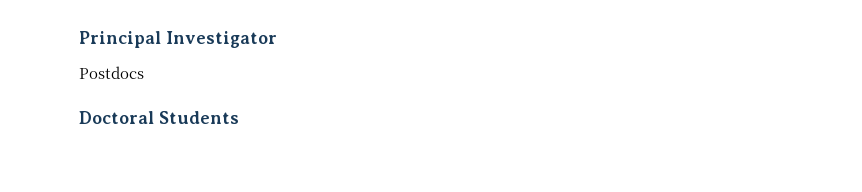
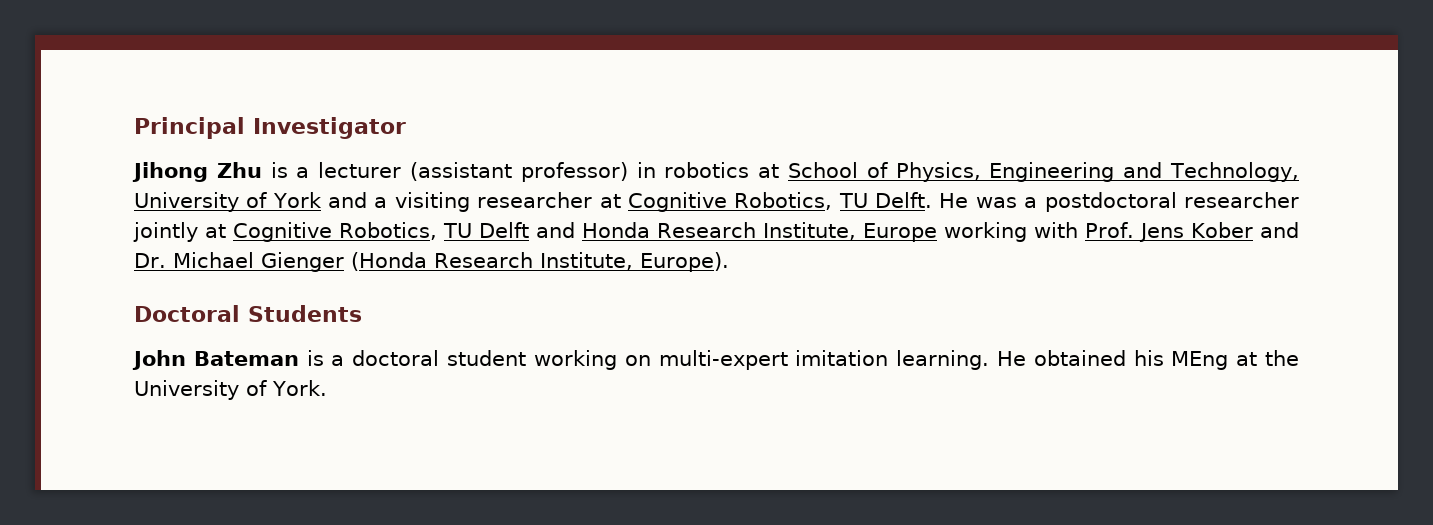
- Postdocs
+ Jihong Zhu is a lecturer (assistant professor) in robotics at School of Physics, Engineering and Technology, University of York and a visiting researcher at Cognitive Robotics, TU Delft. He was a postdoctoral researcher jointly at Cognitive Robotics, TU Delft and Honda Research Institute, Europe working with Prof. Jens Kober and Dr. Michael Gienger (Honda Research Institute, Europe).
  Doctoral Students
+ John Bateman is a doctoral student working on multi-expert imitation learning. He obtained his MEng at the University of York.

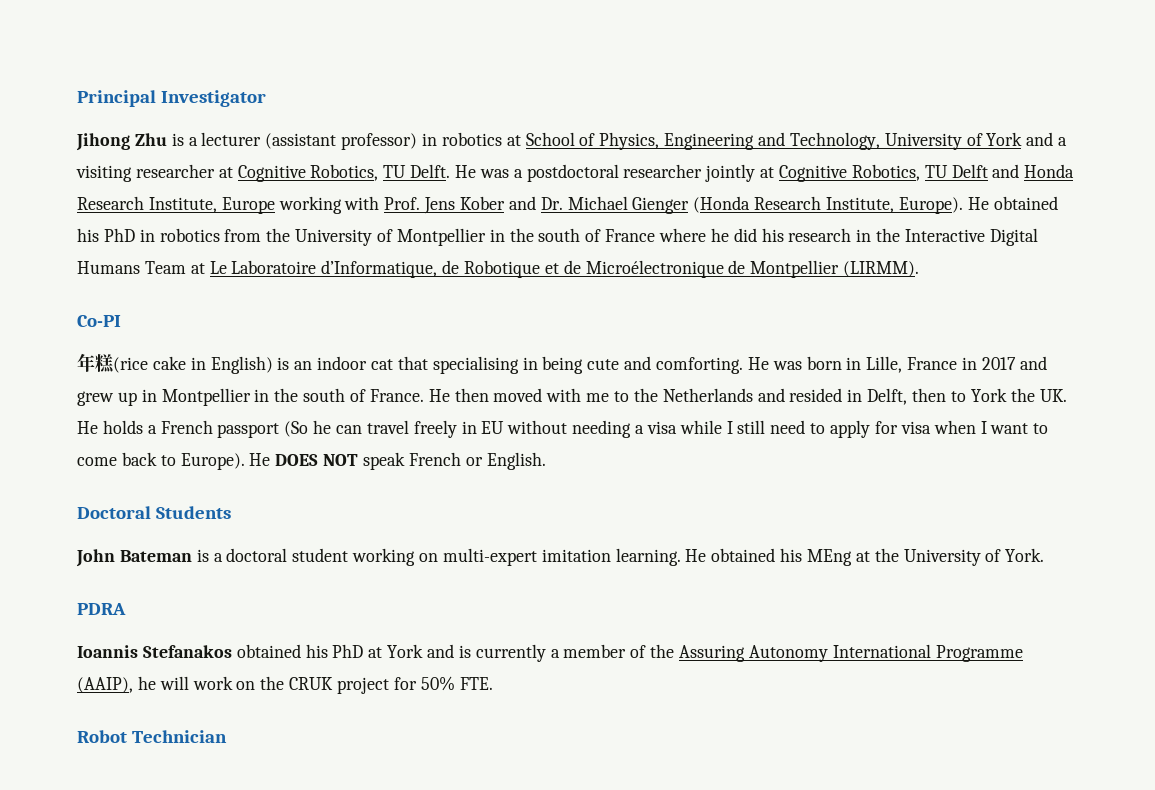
+ He obtained his PhD in robotics from the University of Montpellier in the south of France where he did his research in the Interactive Digital Humans Team at Le Laboratoire d’Informatique, de Robotique et de Microélectronique de Montpellier (LIRMM).
+ Co-PI
+ 年糕(rice cake in English) is an indoor cat that specialising in being cute and comforting. He was born in Lille, France in 2017 and grew up in Montpellier in the south of France. He then moved with me to the Netherlands and resided in Delft, then to York the UK. He holds a French passport (So he can travel freely in EU without needing a visa while I still need to apply for visa when I want to come back to Europe). He DOES NOT speak French or English.
+ PDRA
+ Ioannis Stefanakos obtained his PhD at York and is currently a member of the Assuring Autonomy International Programme (AAIP), he will work on the CRUK project for 50% FTE.
+ Robot Technician

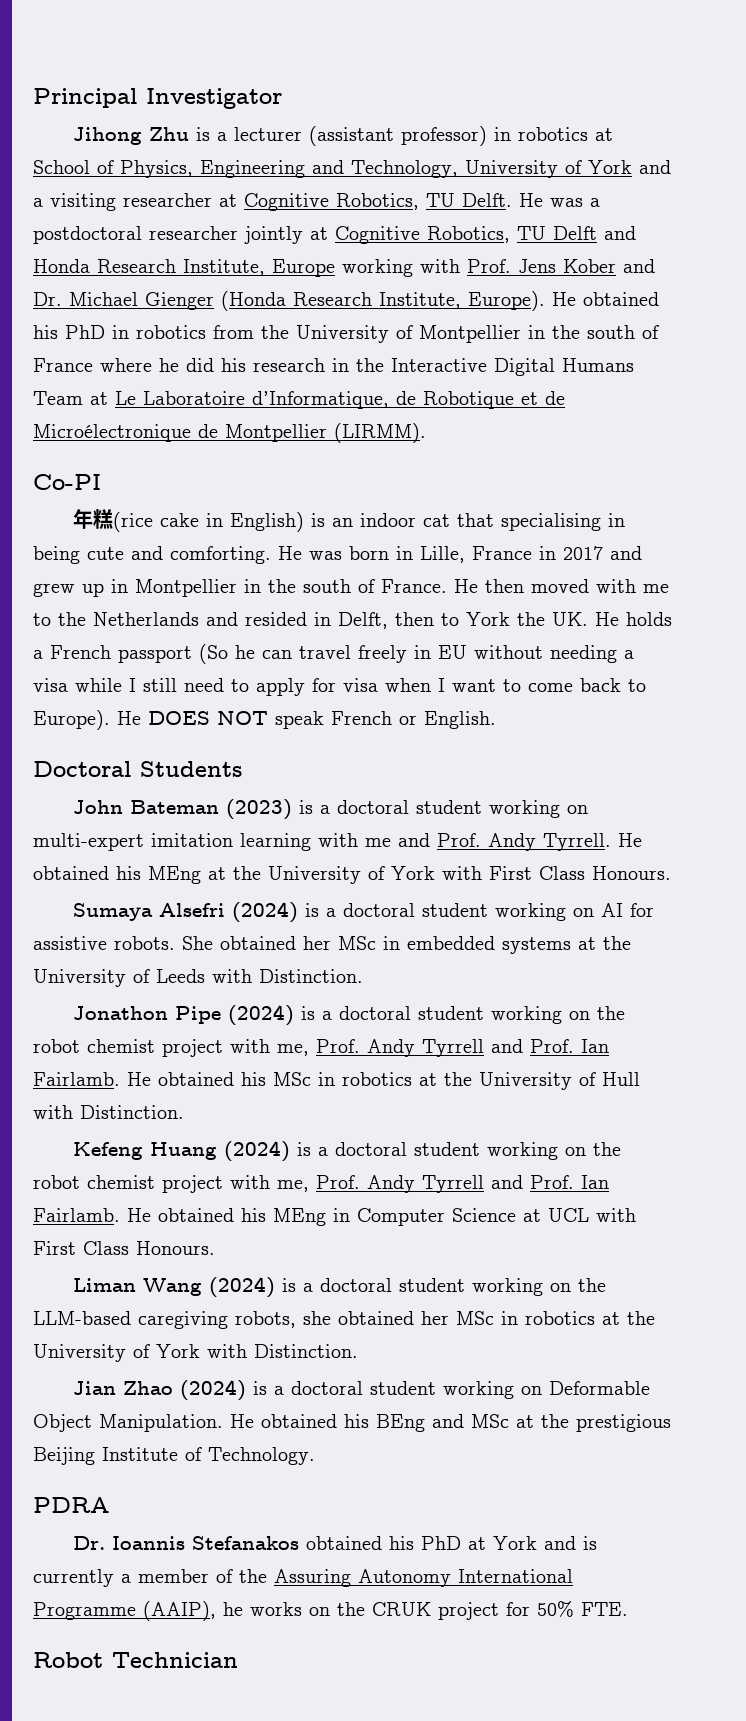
- John Bateman is a doctoral student working on multi-expert imitation learning.
+ John Bateman (2023) is a doctoral student working on multi-expert imitation learning with me and Prof. Andy Tyrrell.
- He obtained his MEng at the University of York.
+ He obtained his MEng at the University of York with First Class Honours.
+ Sumaya Alsefri (2024) is a doctoral student working on AI for assistive robots. She obtained her MSc in embedded systems at the University of Leeds with Distinction.
+ Jonathon Pipe (2024) is a doctoral student working on the robot chemist project with me, Prof. Andy Tyrrell and Prof. Ian Fairlamb. He obtained his MSc in robotics at the University of Hull with Distinction.
+ Kefeng Huang (2024) is a doctoral student working on the robot chemist project with me, Prof. Andy Tyrrell and Prof. Ian Fairlamb. He obtained his MEng in Computer Science at UCL with First Class Honours.
+ Liman Wang (2024) is a doctoral student working on the LLM-based caregiving robots, she obtained her MSc in robotics at the University of York with Distinction.
+ Jian Zhao (2024) is a doctoral student working on Deformable Object Manipulation. He obtained his BEng and MSc at the prestigious Beijing Institute of Technology.
- Ioannis Stefanakos obtained his PhD at York and is currently a member of the Assuring Autonomy International Programme (AAIP), he will work on the CRUK project for 50% FTE.
+ Dr. Ioannis Stefanakos obtained his PhD at York and is currently a member of the Assuring Autonomy International Programme (AAIP), he works on the CRUK project for 50% FTE.

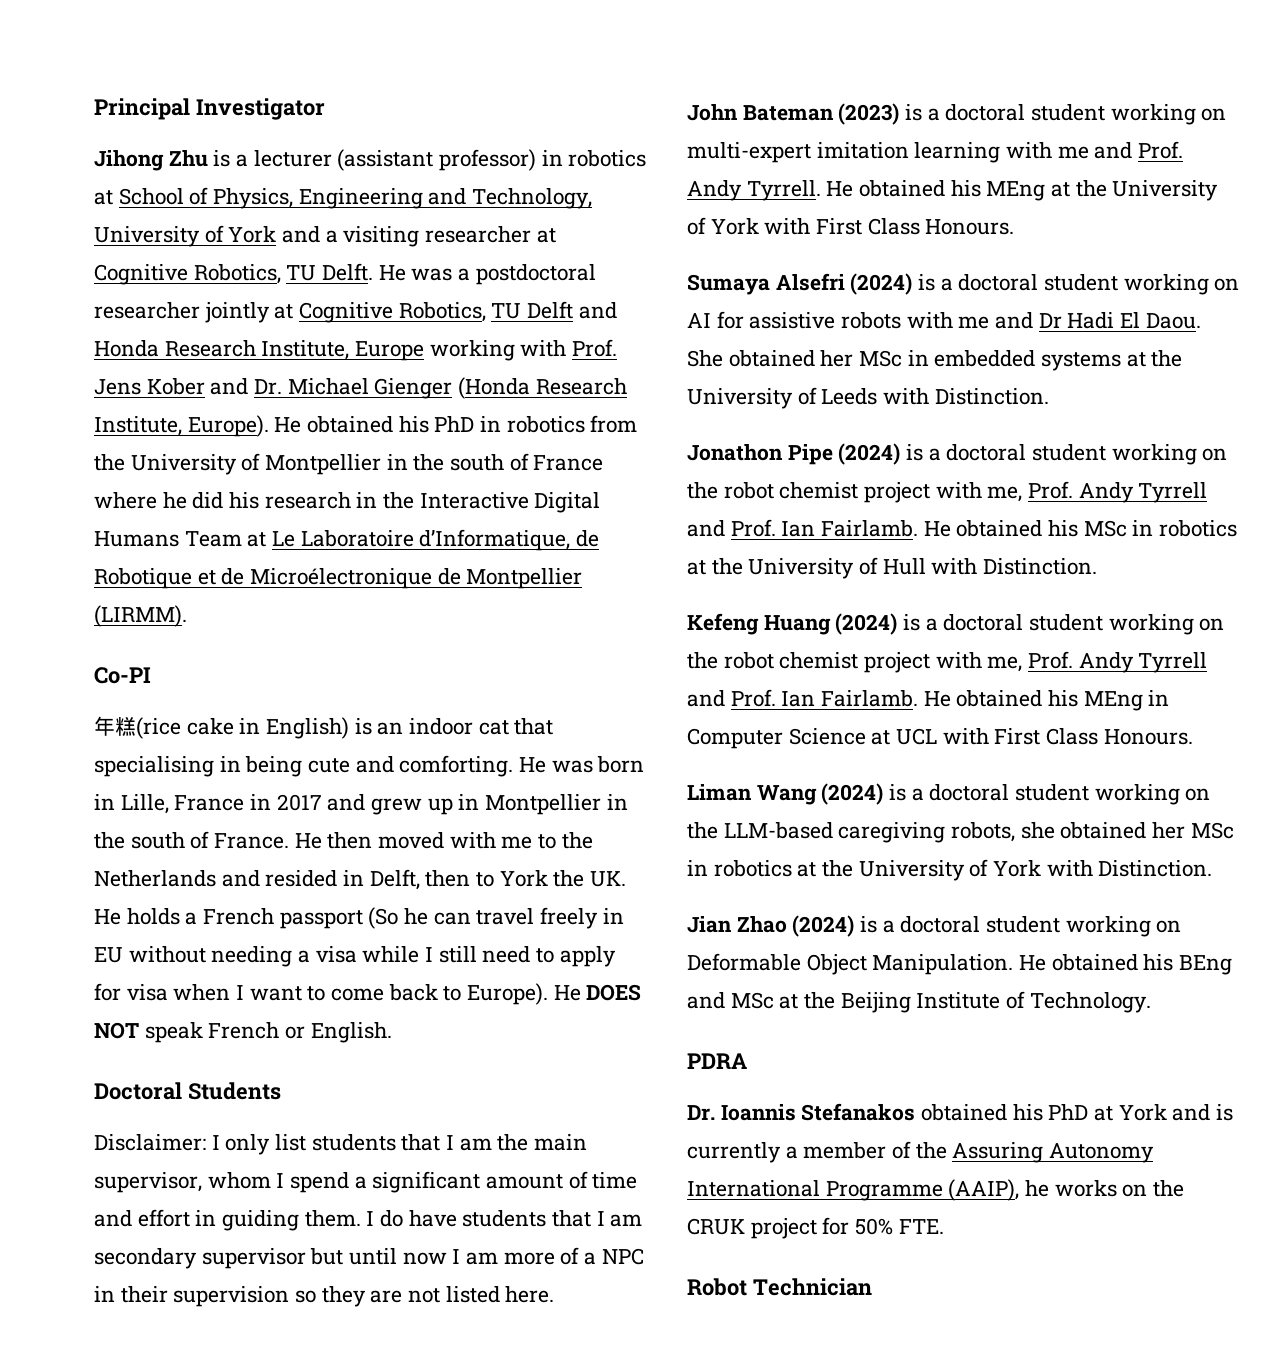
+ Disclaimer: I only list students that I am the main supervisor, whom I spend a significant amount of time and effort in guiding them. I do have students that I am secondary supervisor but until now I am more of a NPC in their supervision so they are not listed here.
- Sumaya Alsefri (2024) is a doctoral student working on AI for assistive robots.
+ Sumaya Alsefri (2024) is a doctoral student working on AI for assistive robots with me and Dr Hadi El Daou.
- He obtained his BEng and MSc at the prestigious Beijing Institute of Technology.
+ He obtained his BEng and MSc at the Beijing Institute of Technology.

